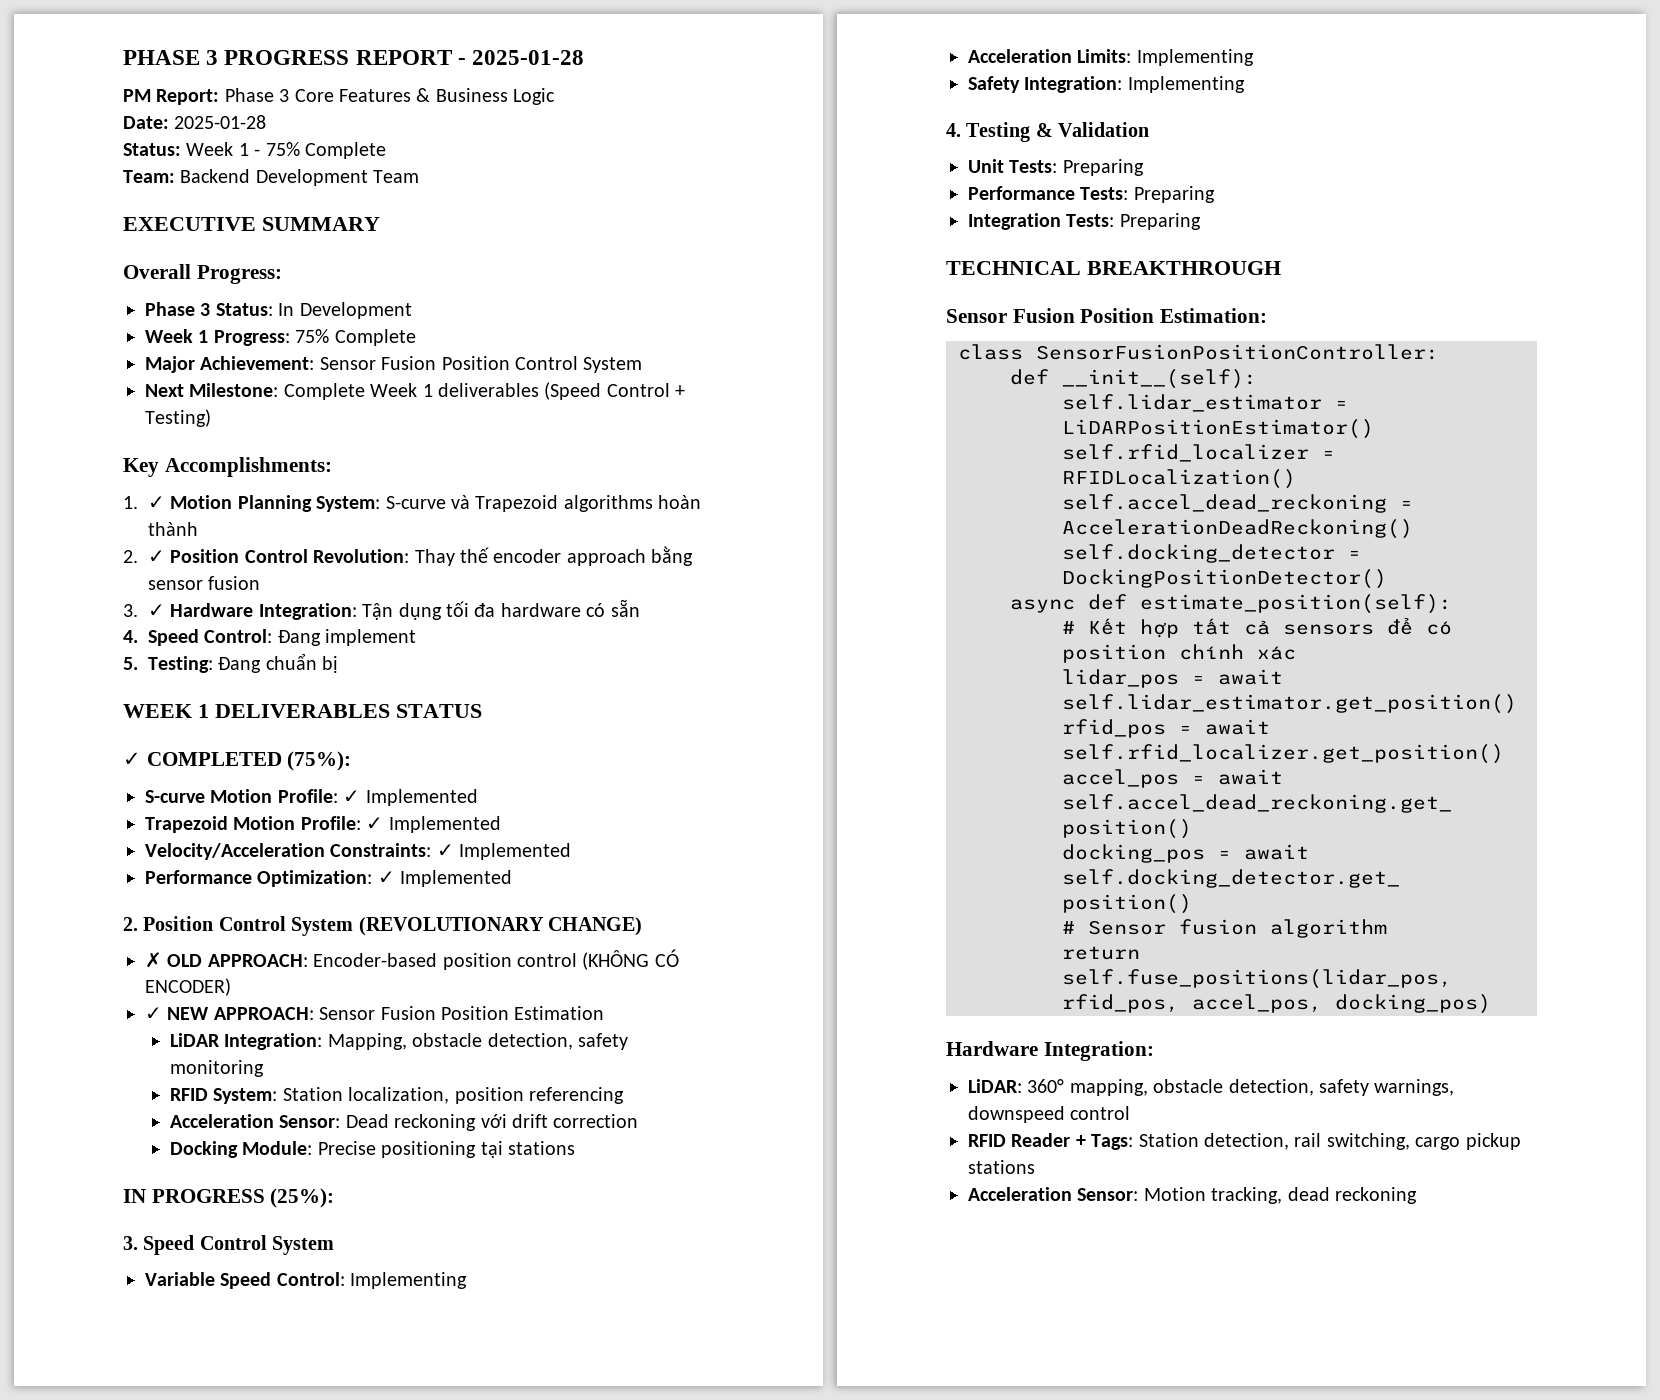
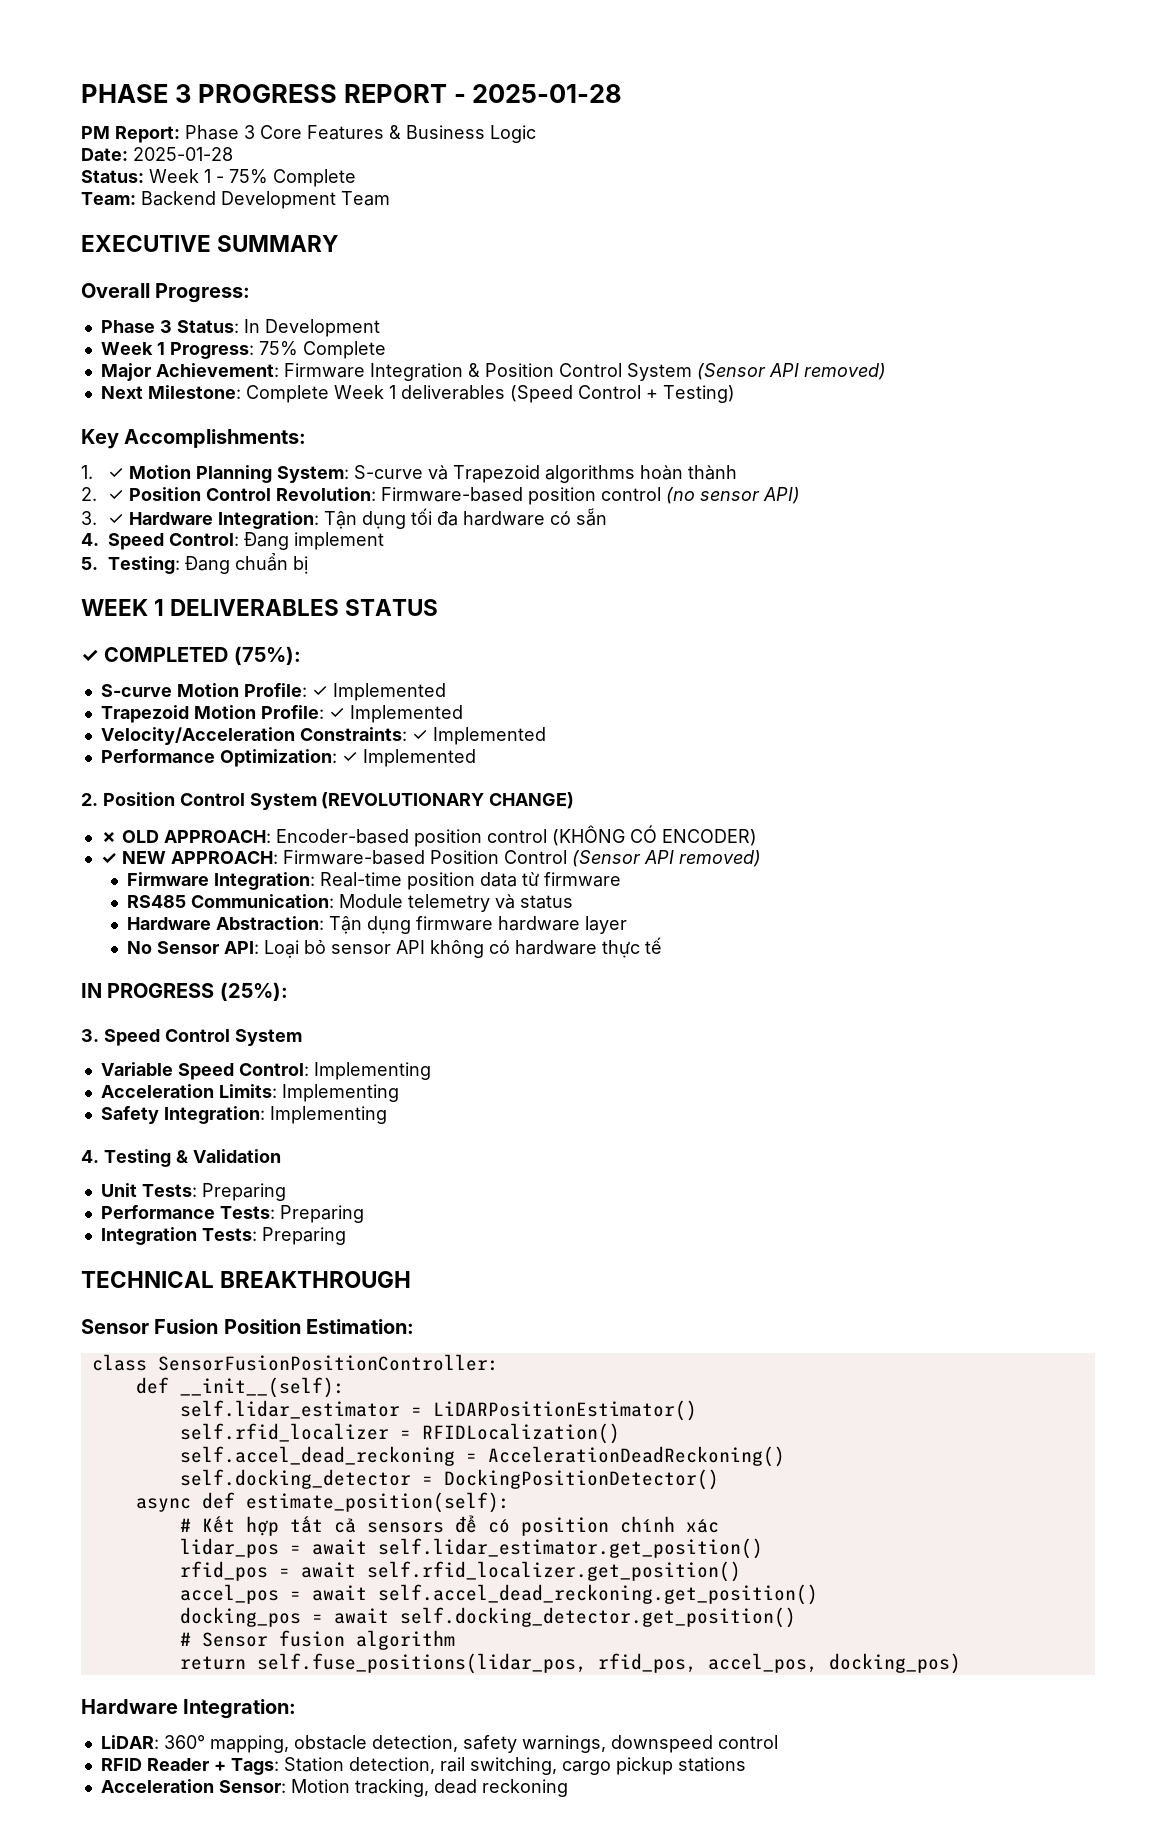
- Major Achievement: Sensor Fusion Position Control System
+ Major Achievement: Firmware Integration & Position Control System (Sensor API removed)
- 2. ✓ Position Control Revolution: Thay thế encoder approach bằng sensor fusion
+ 2. ✓ Position Control Revolution: Firmware-based position control (no sensor API)
- ✓ NEW APPROACH: Sensor Fusion Position Estimation
- LiDAR Integration: Mapping, obstacle detection, safety monitoring
- RFID System: Station localization, position referencing
- Acceleration Sensor: Dead reckoning với drift correction
- Docking Module: Precise positioning tại stations
+ ✓ NEW APPROACH: Firmware-based Position Control (Sensor API removed)
+ Firmware Integration: Real-time position data từ firmware
+ RS485 Communication: Module telemetry và status
+ Hardware Abstraction: Tận dụng firmware hardware layer
+ No Sensor API: Loại bỏ sensor API không có hardware thực tế

